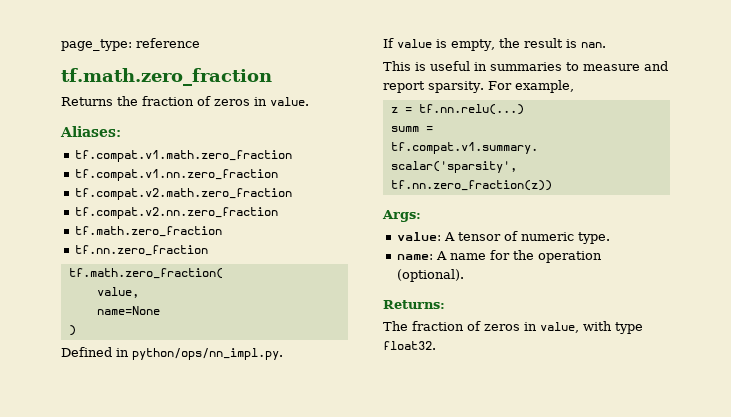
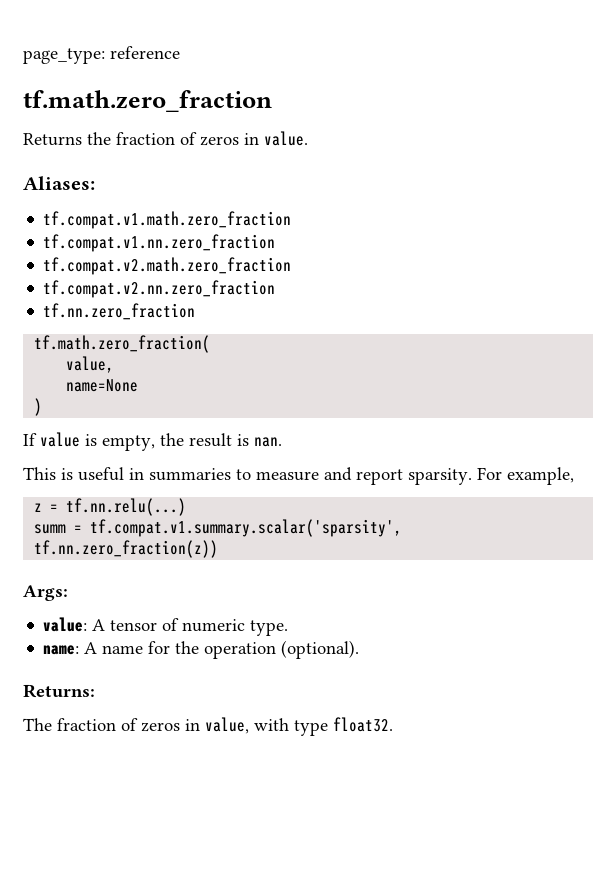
  tf.compat.v2.nn.zero_fraction
- tf.math.zero_fraction
- Defined in python/ops/nn_impl.py.

